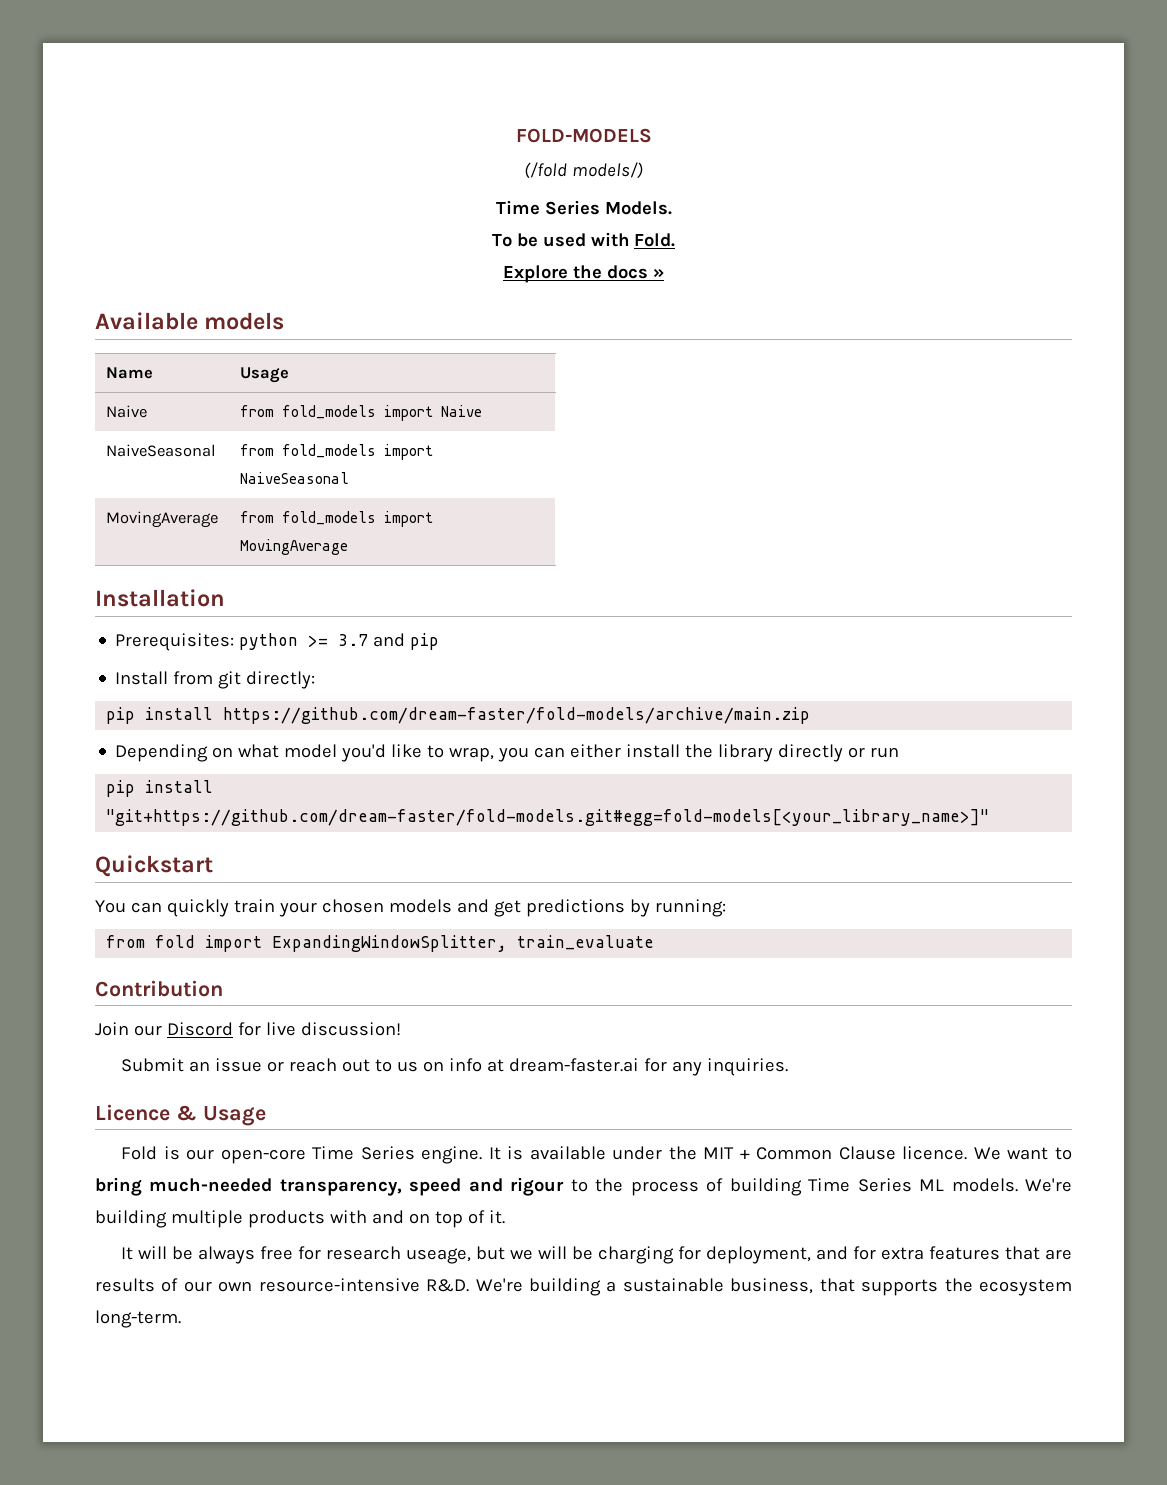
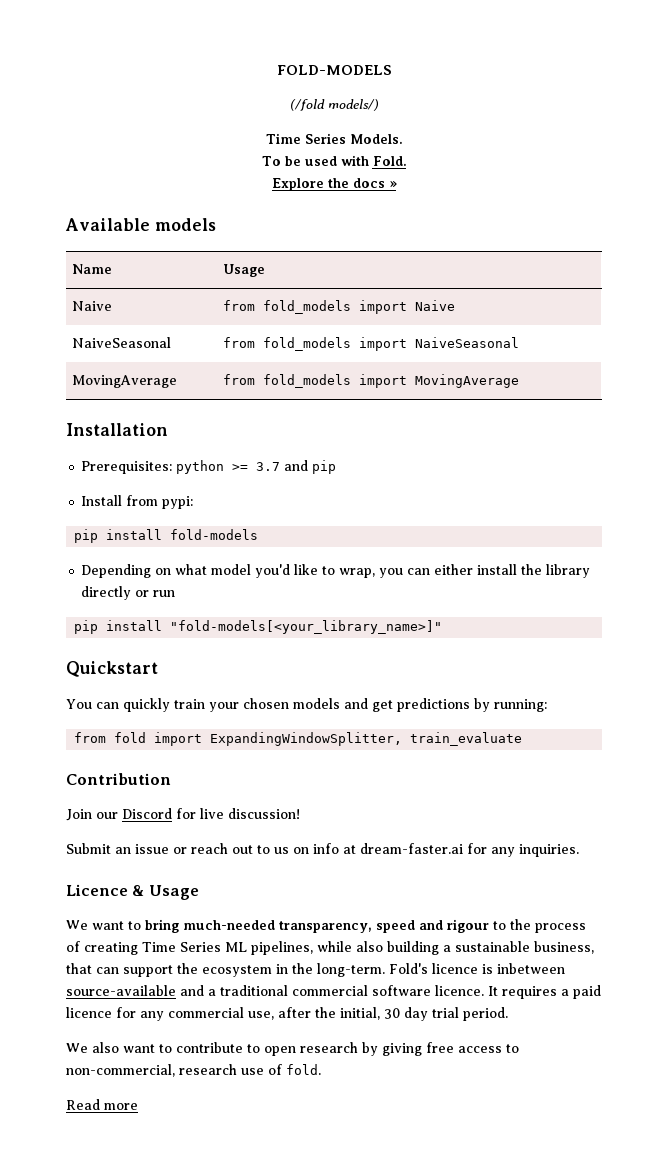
- Install from git directly:
- pip install https://github.com/dream-faster/fold-models/archive/main.zip
+ Install from pypi:
+ pip install fold-models
- pip install "git+https://github.com/dream-faster/fold-models.git#egg=fold-models[<your_library_name>]"
+ pip install "fold-models[<your_library_name>]"
- Fold is our open-core Time Series engine. It is available under the MIT + Common Clause licence. We want to bring much-needed transparency, speed and rigour to the process of building Time Series ML models. We're building multiple products with and on top of it.
- It will be always free for research useage, but we will be charging for deployment, and for extra features that are results of our own resource-intensive R&D. We're building a sustainable business, that supports the ecosystem long-term.
+ We want to bring much-needed transparency, speed and rigour to the process of creating Time Series ML pipelines, while also building a sustainable business, that can support the ecosystem in the long-term. Fold's licence is inbetween source-available and a traditional commercial software licence. It requires a paid licence for any commercial use, after the initial, 30 day trial period.
+ We also want to contribute to open research by giving free access to non-commercial, research use of fold.
+ Read more

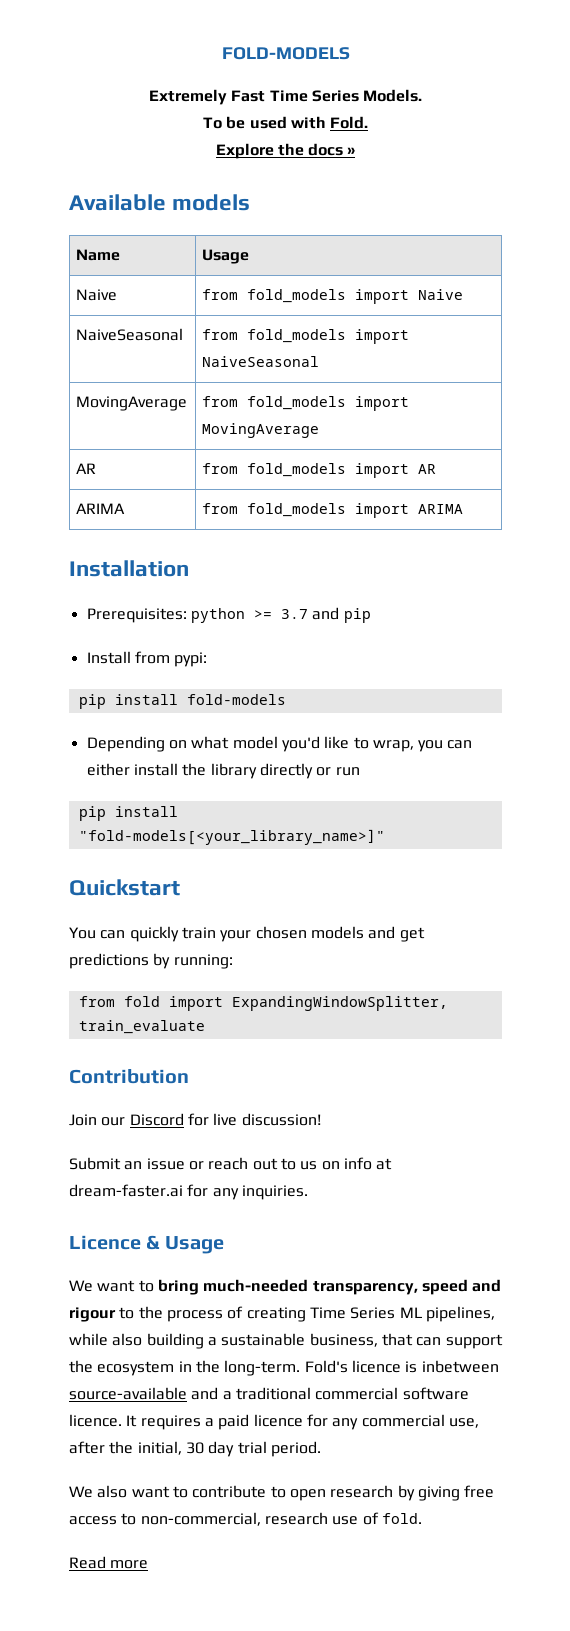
- (/fold models/)
- Time Series Models.
+ Extremely Fast Time Series Models.
+ AR | from fold_models import AR
+ ARIMA | from fold_models import ARIMA

